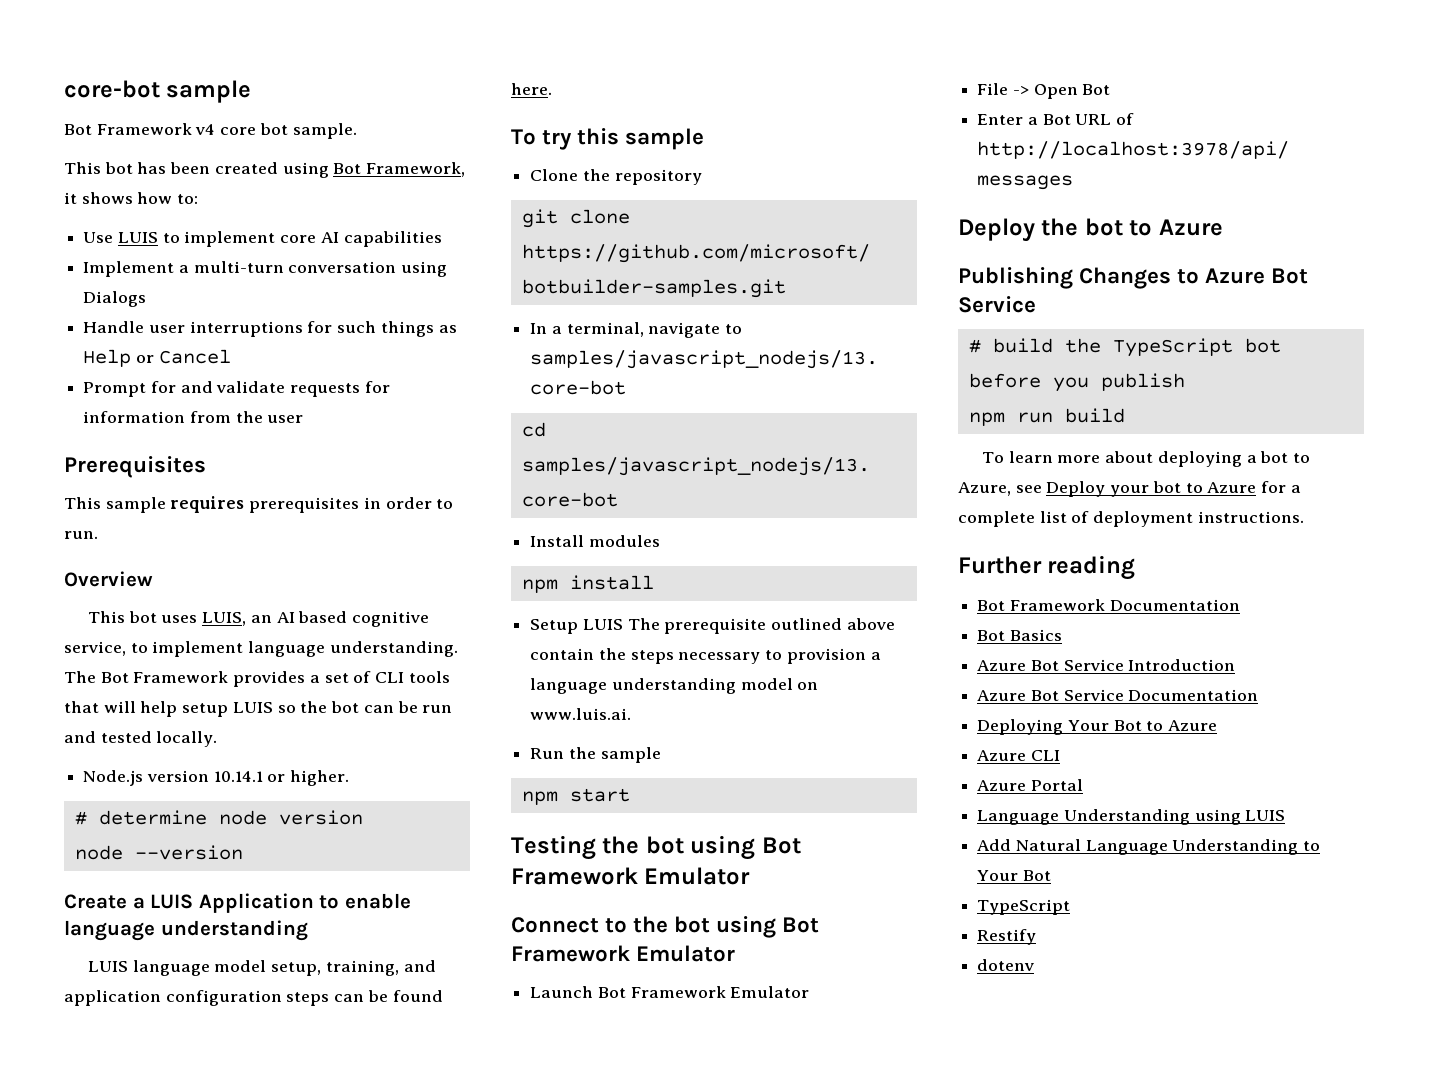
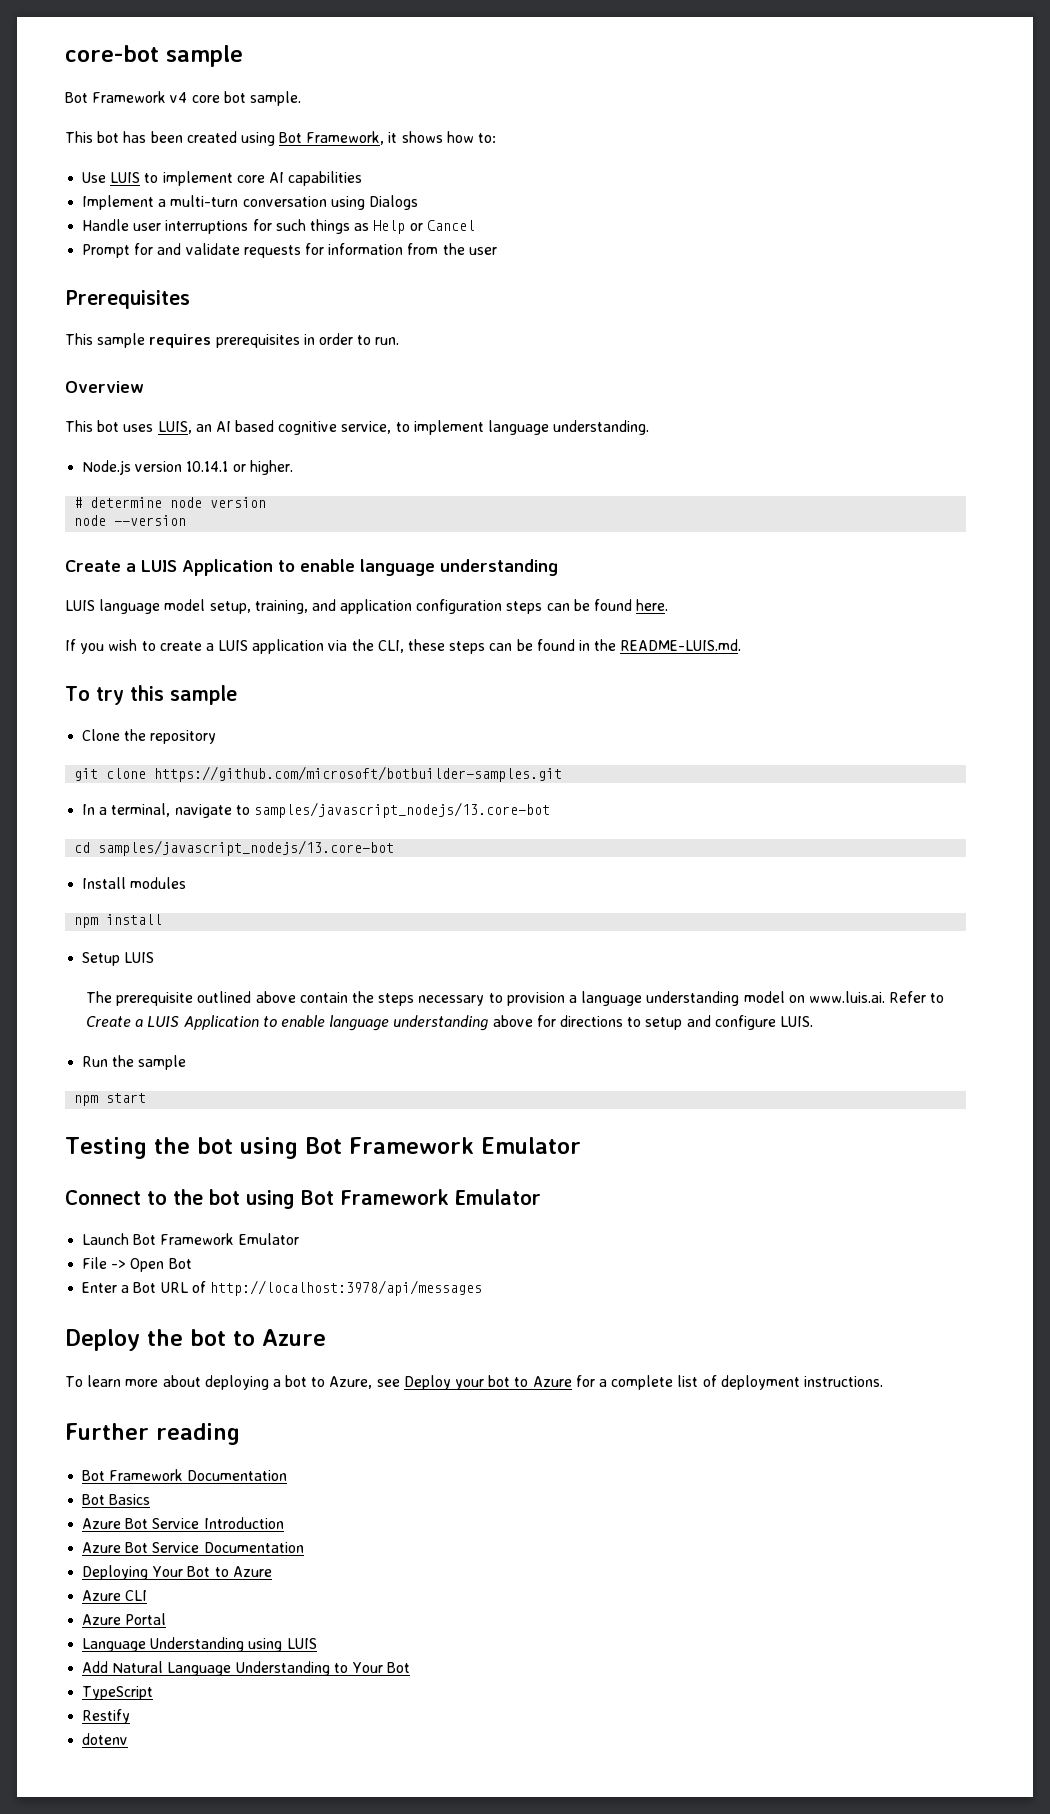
- The Bot Framework provides a set of CLI tools that will help setup LUIS so the bot can be run and tested locally.
+ If you wish to create a LUIS application via the CLI, these steps can be found in the README-LUIS.md.
- Setup LUIS The prerequisite outlined above contain the steps necessary to provision a language understanding model on www.luis.ai.
+ Setup LUIS
+ The prerequisite outlined above contain the steps necessary to provision a language understanding model on www.luis.ai. Refer to Create a LUIS Application to enable language understanding above for directions to setup and configure LUIS.
- Publishing Changes to Azure Bot Service
- # build the TypeScript bot before you publish
- npm run build

